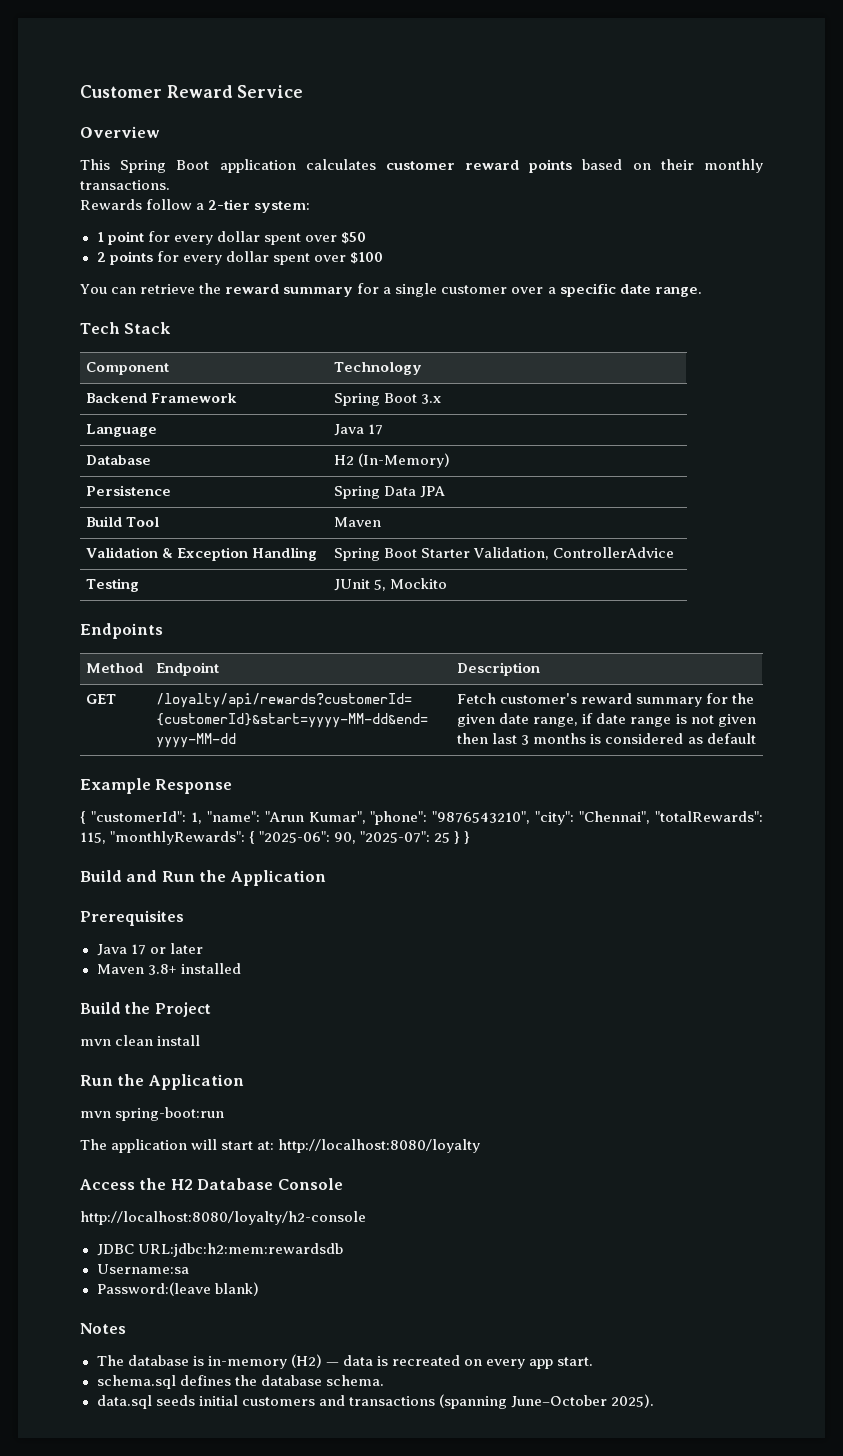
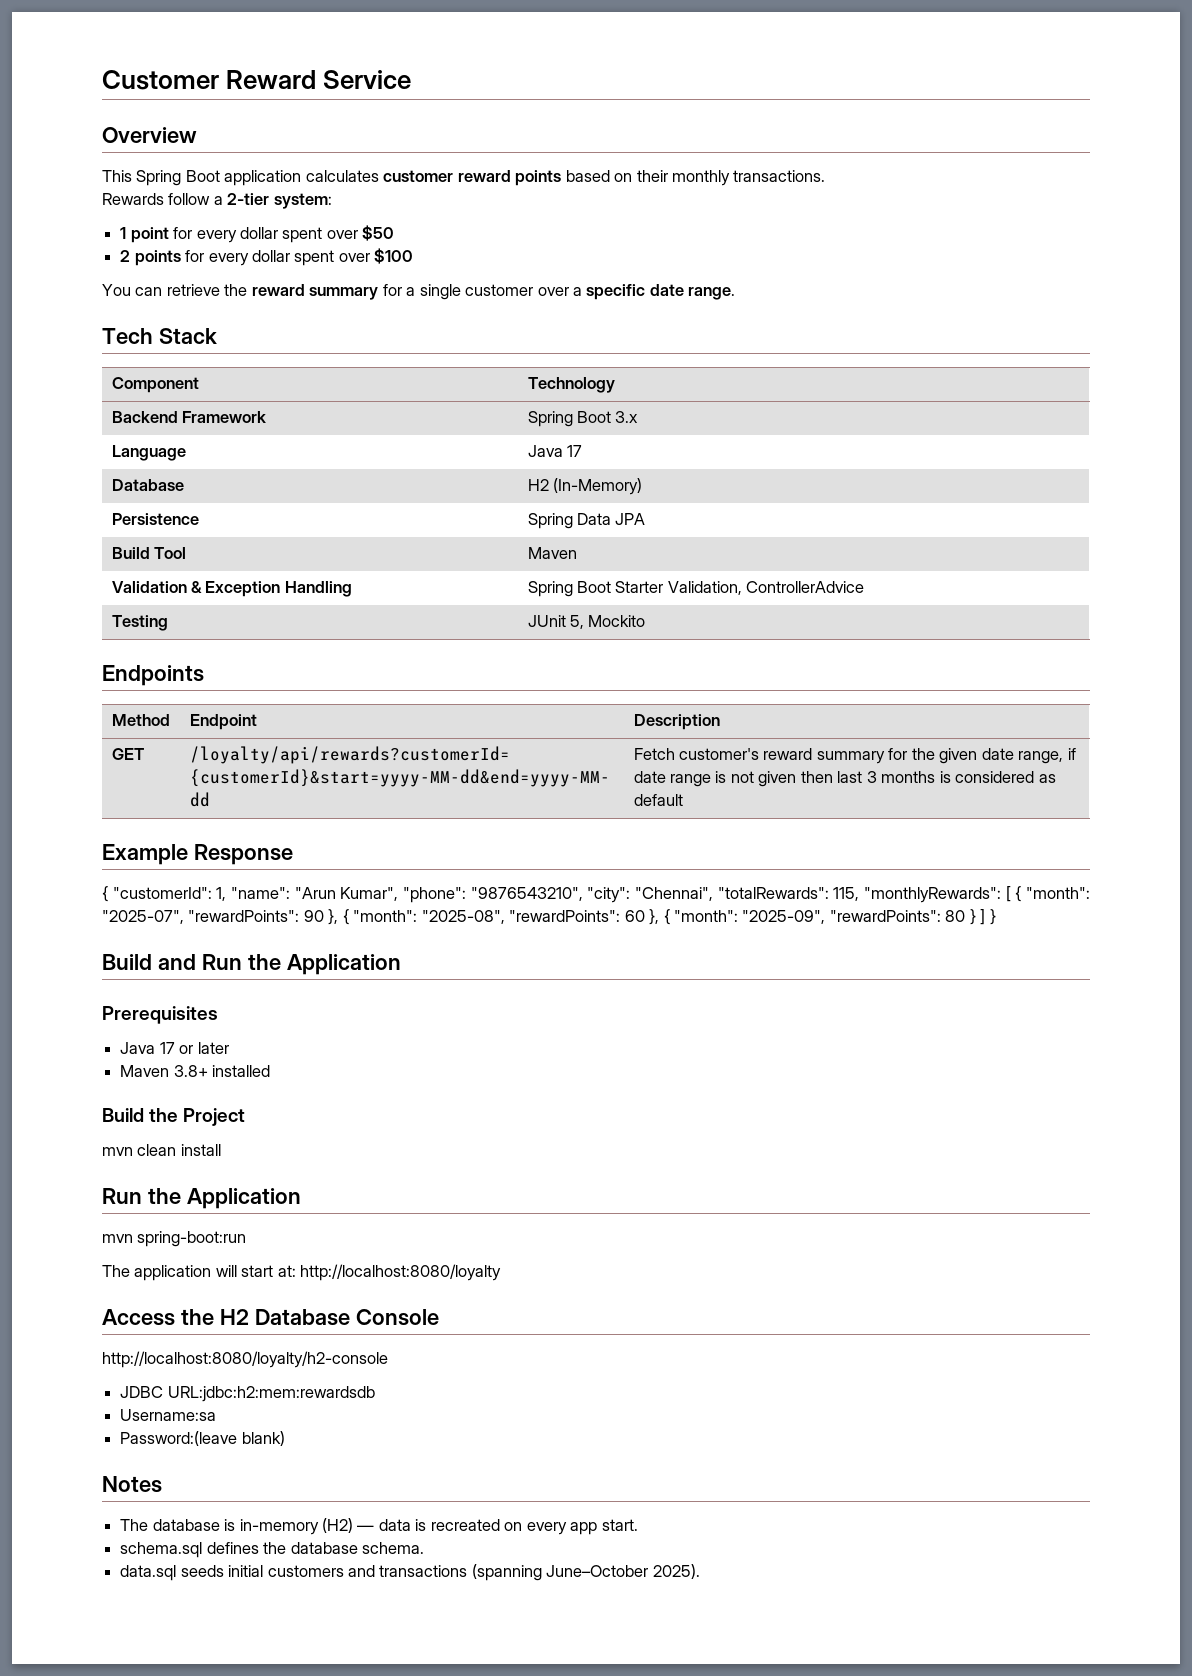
- { "customerId": 1, "name": "Arun Kumar", "phone": "9876543210", "city": "Chennai", "totalRewards": 115, "monthlyRewards": { "2025-06": 90, "2025-07": 25 } }
+ { "customerId": 1, "name": "Arun Kumar", "phone": "9876543210", "city": "Chennai", "totalRewards": 115, "monthlyRewards": [ { "month": "2025-07", "rewardPoints": 90 }, { "month": "2025-08", "rewardPoints": 60 }, { "month": "2025-09", "rewardPoints": 80 } ] }

